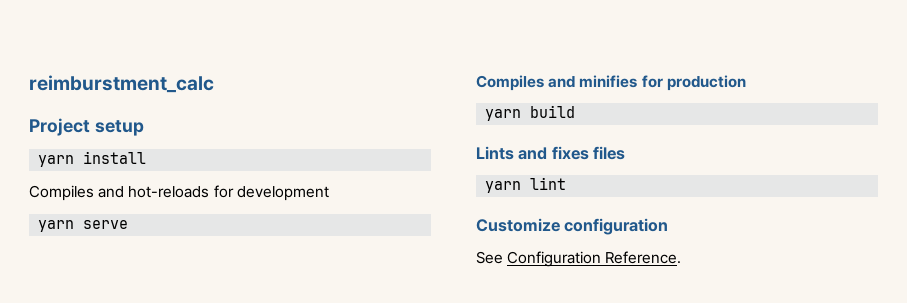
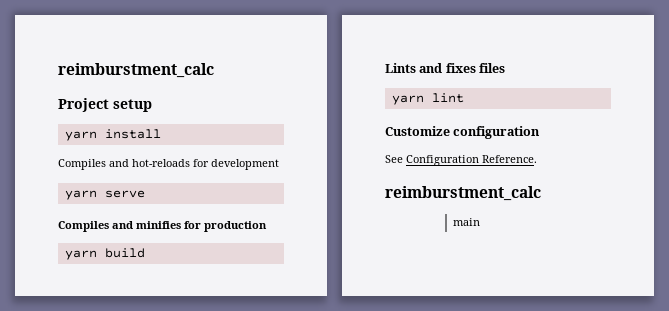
  See Configuration Reference.
+ reimburstment_calc
+ main

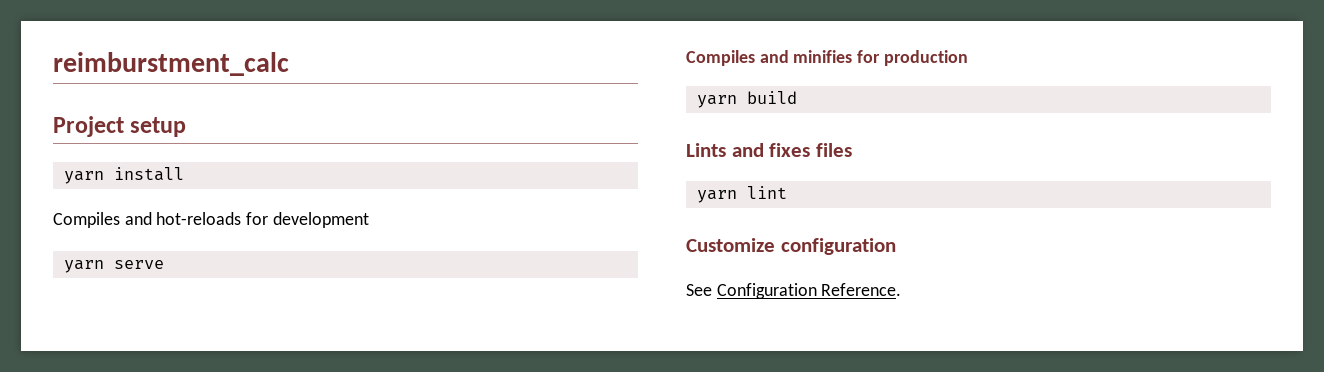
  See Configuration Reference.
- reimburstment_calc
- main

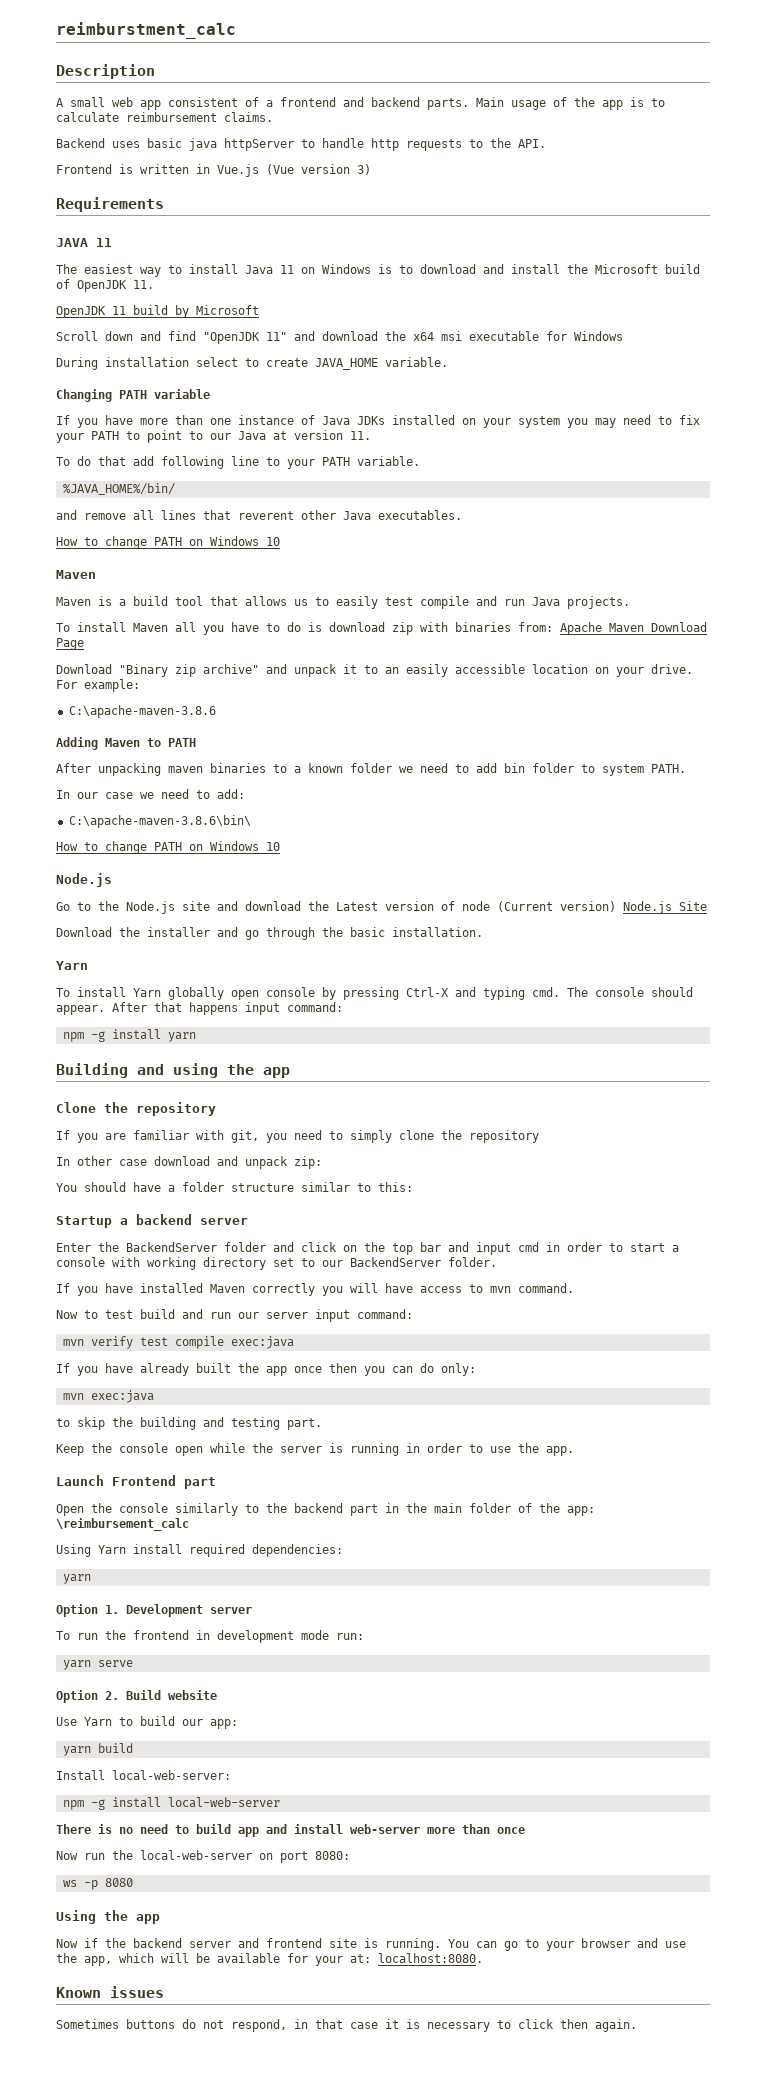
- Project setup
- yarn install
- Compiles and hot-reloads for development
+ Description
+ A small web app consistent of a frontend and backend parts. Main usage of the app is to calculate reimbursement claims.
+ Backend uses basic java httpServer to handle http requests to the API.
+ Frontend is written in Vue.js (Vue version 3)
+ Requirements
+ JAVA 11
+ The easiest way to install Java 11 on Windows is to download and install the Microsoft build of OpenJDK 11.
+ OpenJDK 11 build by Microsoft
+ Scroll down and find "OpenJDK 11" and download the x64 msi executable for Windows
+ During installation select to create JAVA_HOME variable.
+ Changing PATH variable
+ If you have more than one instance of Java JDKs installed on your system you may need to fix your PATH to point to our Java at version 11.
+ To do that add following line to your PATH variable.
+ %JAVA_HOME%/bin/
+ and remove all lines that reverent other Java executables.
+ How to change PATH on Windows 10
+ Maven
+ Maven is a build tool that allows us to easily test compile and run Java projects.
+ To install Maven all you have to do is download zip with binaries from: Apache Maven Download Page
+ Download "Binary zip archive" and unpack it to an easily accessible location on your drive. For example:
+ C:\apache-maven-3.8.6
+ Adding Maven to PATH
+ After unpacking maven binaries to a known folder we need to add bin folder to system PATH.
+ In our case we need to add:
+ C:\apache-maven-3.8.6\bin\
+ How to change PATH on Windows 10
+ Node.js
+ Go to the Node.js site and download the Latest version of node (Current version) Node.js Site
+ Download the installer and go through the basic installation.
+ Yarn
+ To install Yarn globally open console by pressing Ctrl-X and typing cmd. The console should appear. After that happens input command:
+ npm -g install yarn
+ Building and using the app
+ Clone the repository
+ If you are familiar with git, you need to simply clone the repository
+ In other case download and unpack zip:
+ You should have a folder structure similar to this:
+ Startup a backend server
+ Enter the BackendServer folder and click on the top bar and input cmd in order to start a console with working directory set to our BackendServer folder.
+ If you have installed Maven correctly you will have access to mvn command.
+ Now to test build and run our server input command:
+ mvn verify test compile exec:java
+ If you have already built the app once then you can do only:
+ mvn exec:java
+ to skip the building and testing part.
+ Keep the console open while the server is running in order to use the app.
+ Launch Frontend part
+ Open the console similarly to the backend part in the main folder of the app: \reimbursement_calc
+ Using Yarn install required dependencies:
+ yarn
+ Option 1. Development server
+ To run the frontend in development mode run:
- Compiles and minifies for production
+ Option 2. Build website
+ Use Yarn to build our app:
  yarn build
- Lints and fixes files
- yarn lint
- Customize configuration
- See Configuration Reference.
+ Install local-web-server:
+ npm -g install local-web-server
+ There is no need to build app and install web-server more than once
+ Now run the local-web-server on port 8080:
+ ws -p 8080
+ Using the app
+ Now if the backend server and frontend site is running. You can go to your browser and use the app, which will be available for your at: localhost:8080.
+ Known issues
+ Sometimes buttons do not respond, in that case it is necessary to click then again.

